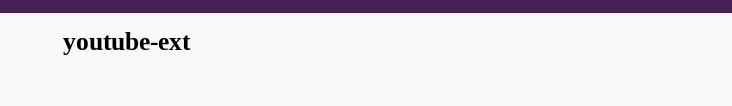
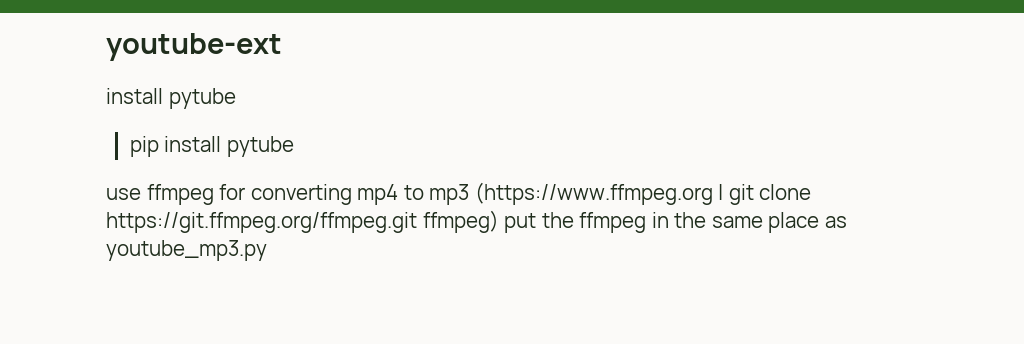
  youtube-ext
+ install pytube
+ pip install pytube
+ use ffmpeg for converting mp4 to mp3 (https://www.ffmpeg.org | git clone https://git.ffmpeg.org/ffmpeg.git ffmpeg) put the ffmpeg in the same place as youtube_mp3.py

